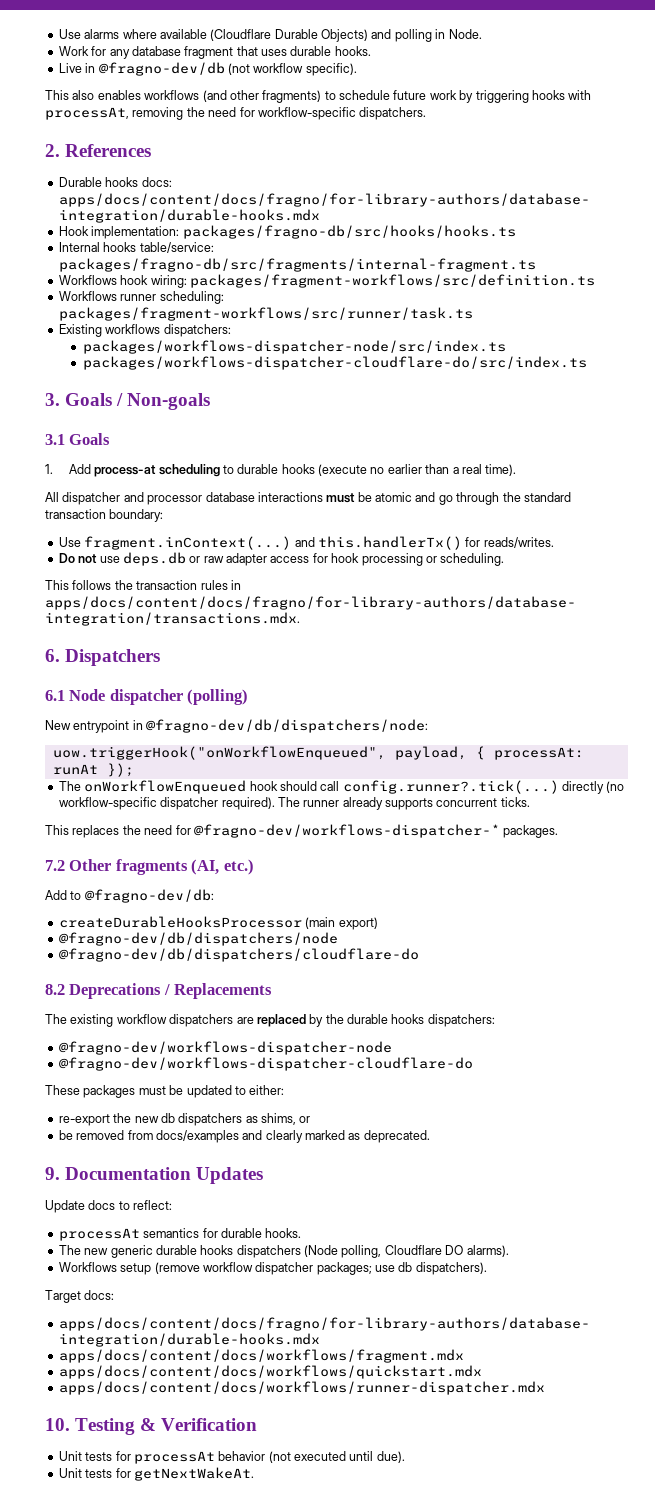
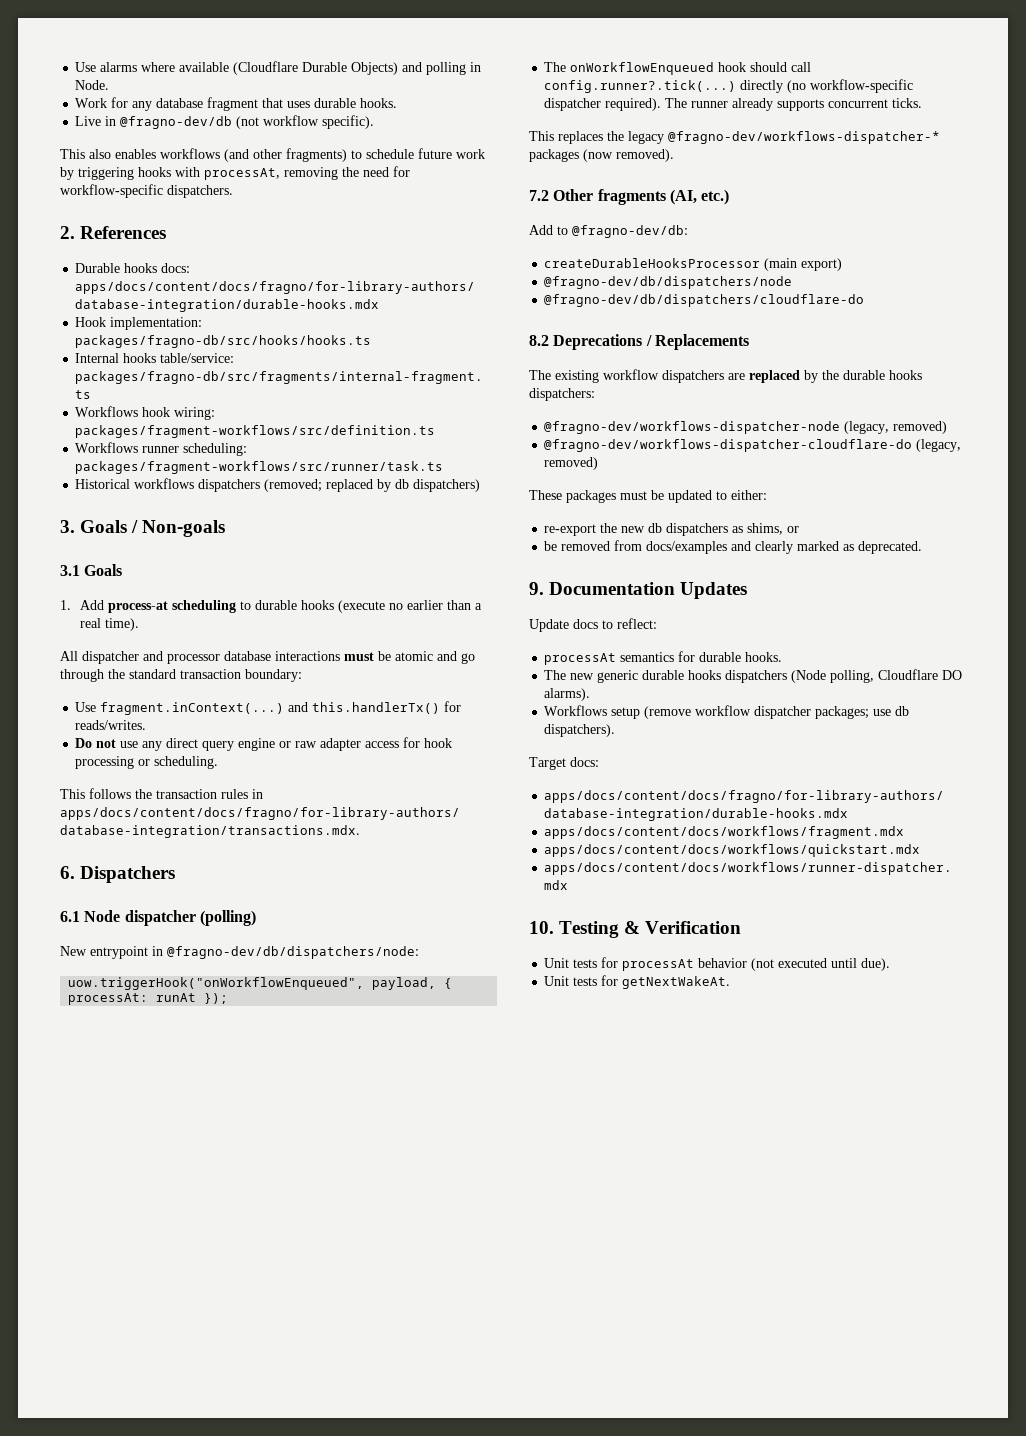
- Existing workflows dispatchers:
- packages/workflows-dispatcher-node/src/index.ts
- packages/workflows-dispatcher-cloudflare-do/src/index.ts
+ Historical workflows dispatchers (removed; replaced by db dispatchers)
- Do not use deps.db or raw adapter access for hook processing or scheduling.
+ Do not use any direct query engine or raw adapter access for hook processing or scheduling.
- This replaces the need for @fragno-dev/workflows-dispatcher-* packages.
+ This replaces the legacy @fragno-dev/workflows-dispatcher-* packages (now removed).
- @fragno-dev/workflows-dispatcher-node
+ @fragno-dev/workflows-dispatcher-node (legacy, removed)
- @fragno-dev/workflows-dispatcher-cloudflare-do
+ @fragno-dev/workflows-dispatcher-cloudflare-do (legacy, removed)

